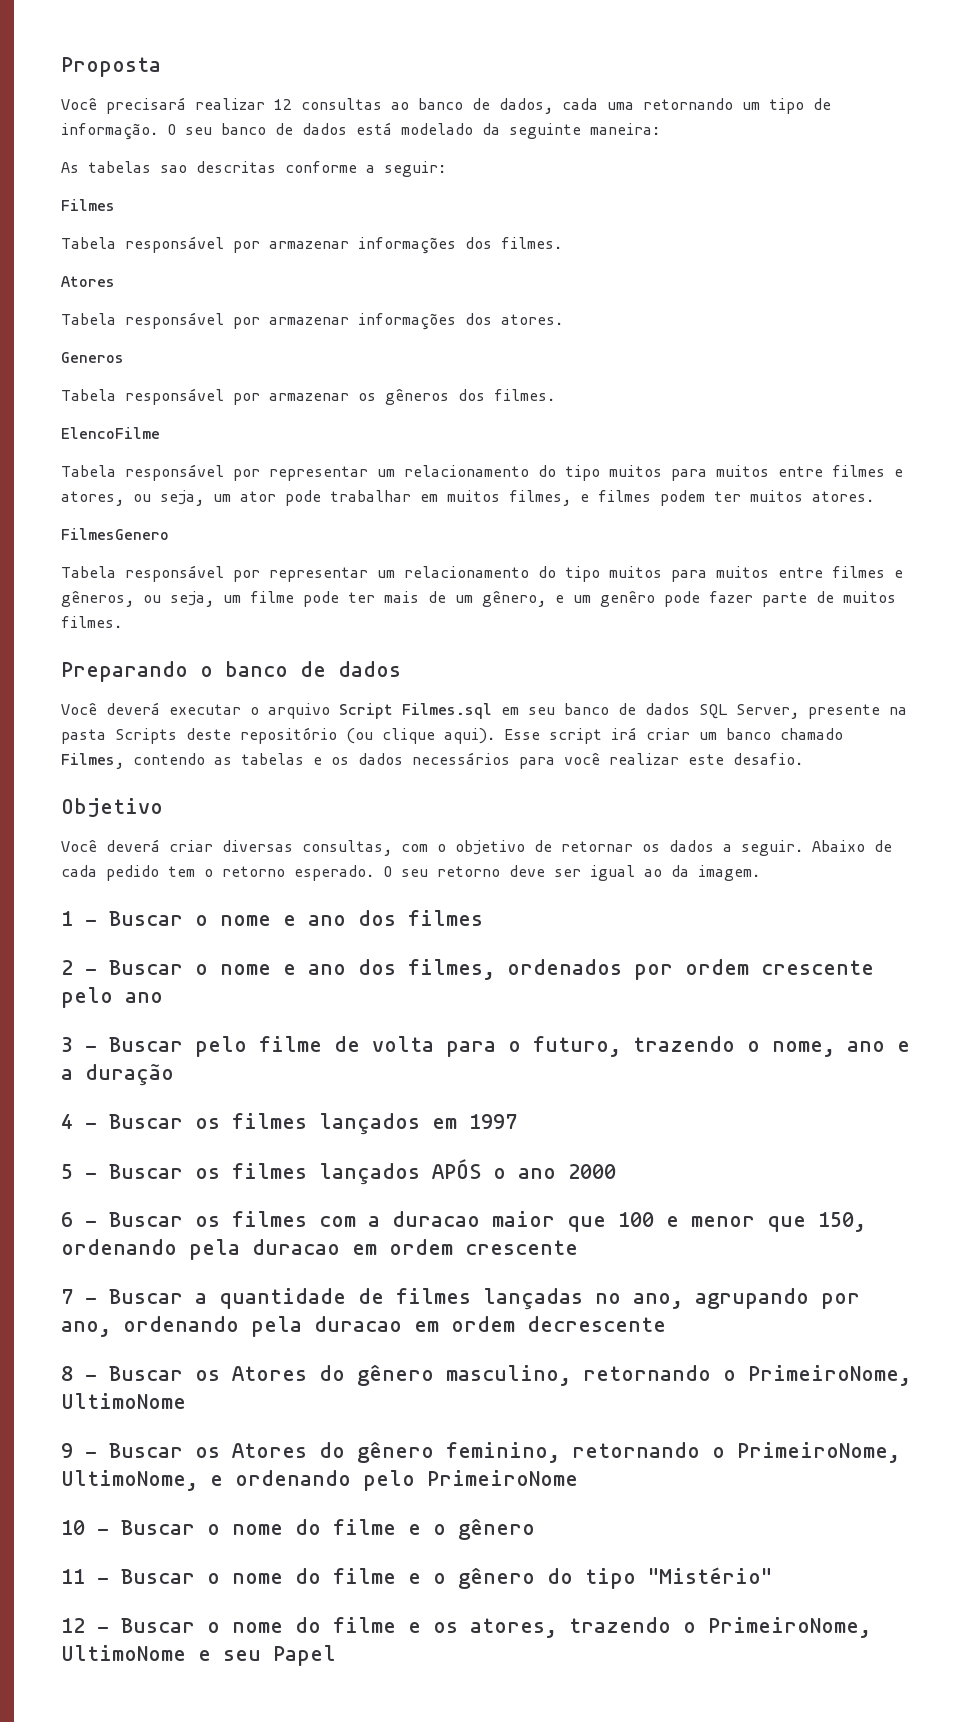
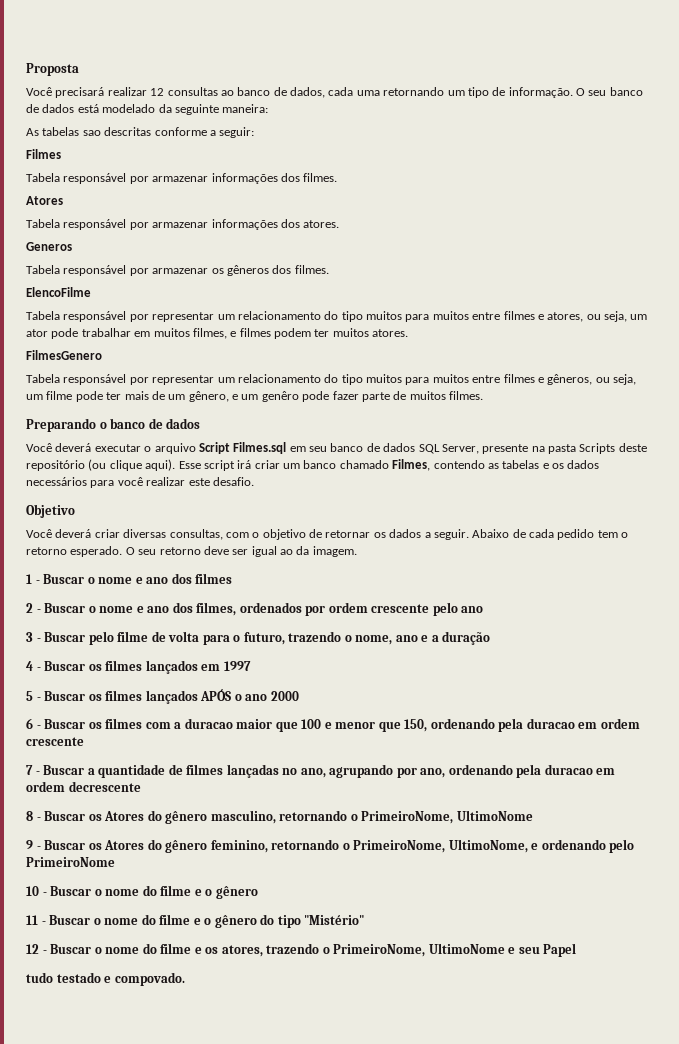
+ tudo testado e compovado.

